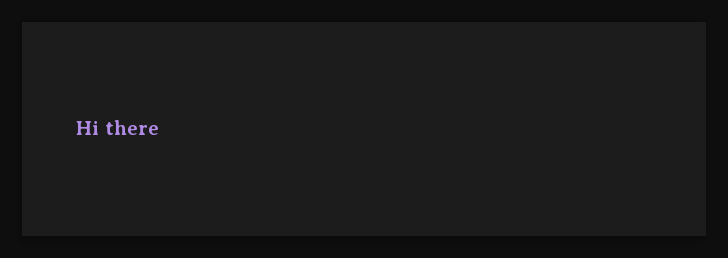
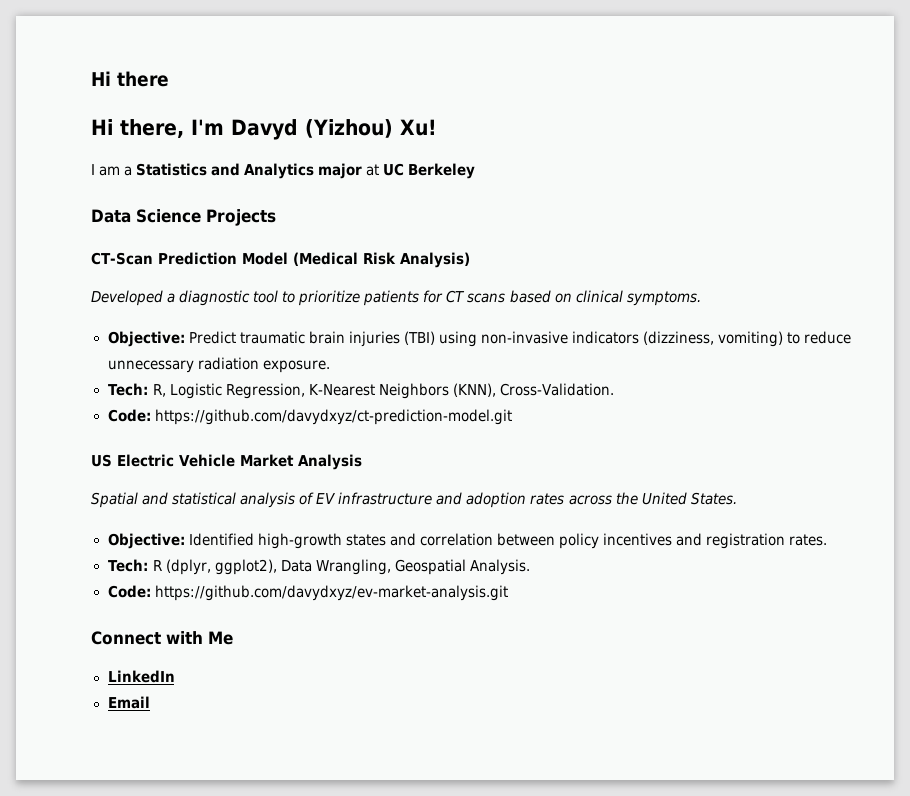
+ Hi there, I'm Davyd (Yizhou) Xu!
+ I am a Statistics and Analytics major at UC Berkeley
+ Data Science Projects
+ CT-Scan Prediction Model (Medical Risk Analysis)
+ Developed a diagnostic tool to prioritize patients for CT scans based on clinical symptoms.
+ Objective: Predict traumatic brain injuries (TBI) using non-invasive indicators (dizziness, vomiting) to reduce unnecessary radiation exposure.
+ Tech: R, Logistic Regression, K-Nearest Neighbors (KNN), Cross-Validation.
+ Code: https://github.com/davydxyz/ct-prediction-model.git
+ US Electric Vehicle Market Analysis
+ Spatial and statistical analysis of EV infrastructure and adoption rates across the United States.
+ Objective: Identified high-growth states and correlation between policy incentives and registration rates.
+ Tech: R (dplyr, ggplot2), Data Wrangling, Geospatial Analysis.
+ Code: https://github.com/davydxyz/ev-market-analysis.git
+ Connect with Me
+ LinkedIn
+ Email

